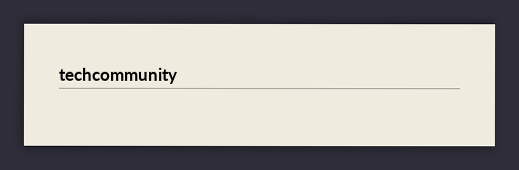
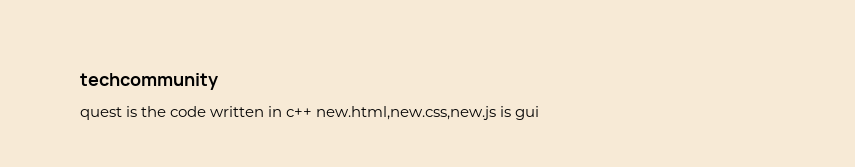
+ quest is the code written in c++ new.html,new.css,new.js is gui

